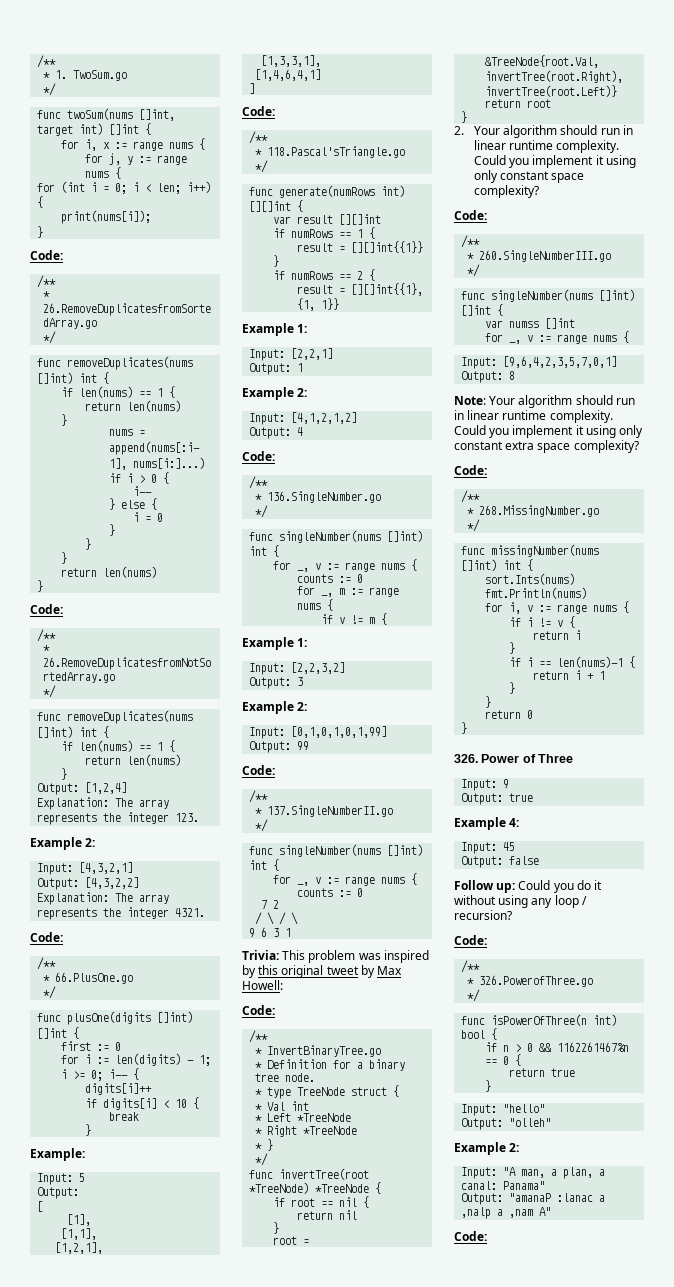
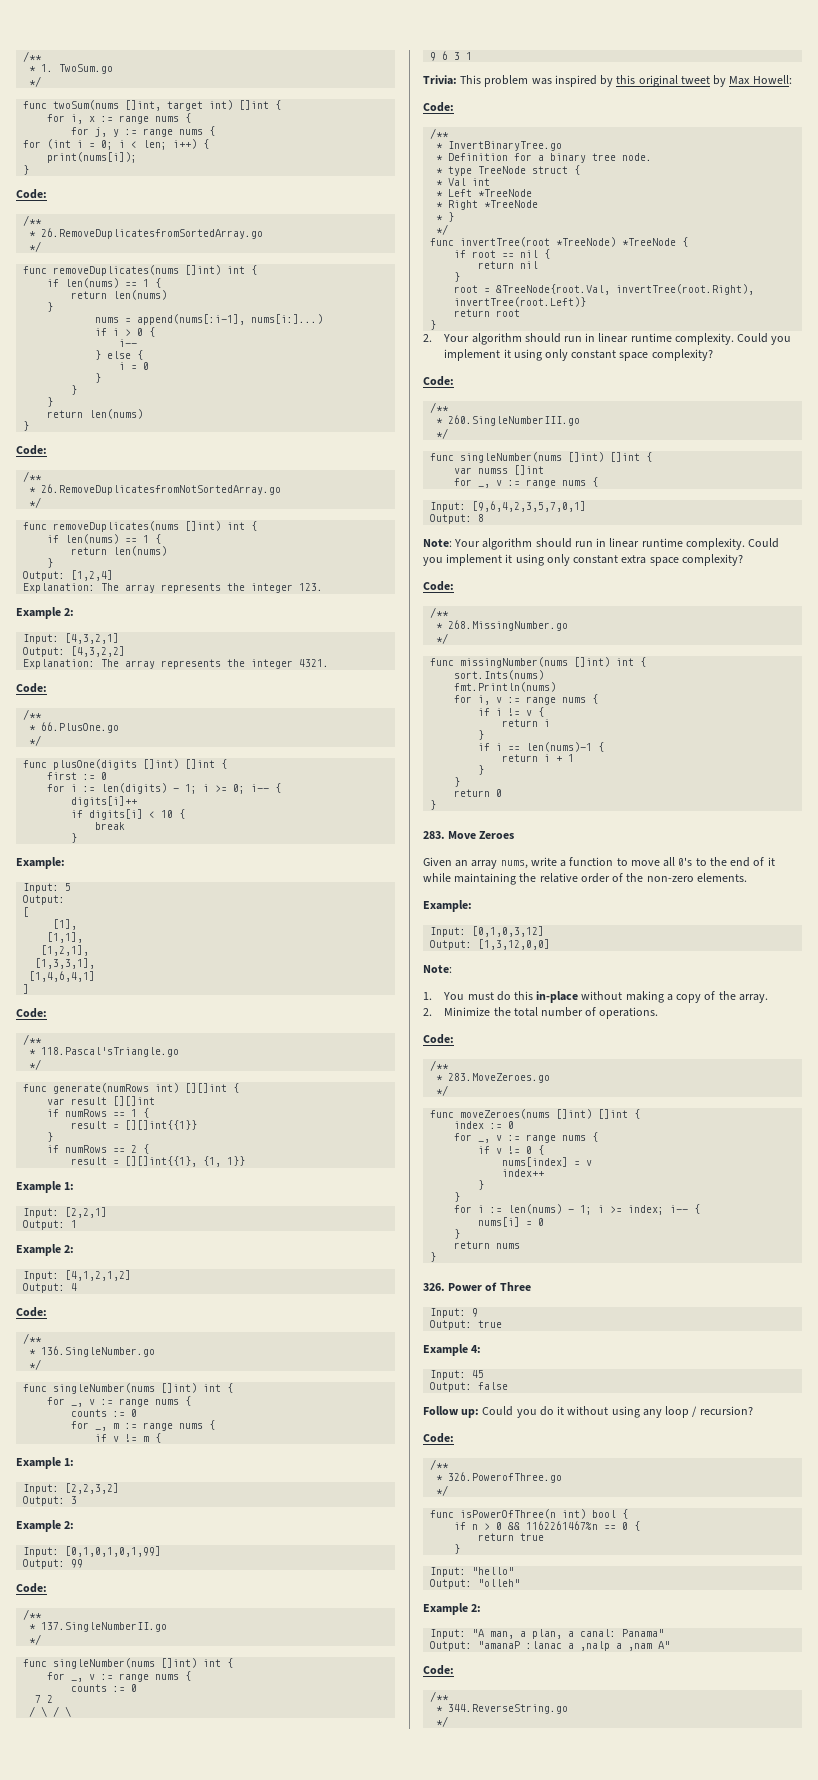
+ 283. Move Zeroes
+ Given an array nums, write a function to move all 0's to the end of it while maintaining the relative order of the non-zero elements.
+ Example:
+ Input: [0,1,0,3,12]
+ Output: [1,3,12,0,0]
+ Note:
+ 1. You must do this in-place without making a copy of the array.
+ 2. Minimize the total number of operations.
+ Code:
+ /**
+ * 283.MoveZeroes.go
+ */
+ func moveZeroes(nums []int) []int {
+ index := 0
+ for _, v := range nums {
+ if v != 0 {
+ nums[index] = v
+ index++
+ }
+ }
+ for i := len(nums) - 1; i >= index; i-- {
+ nums[i] = 0
+ }
+ return nums
+ }
  Output: "amanaP :lanac a ,nalp a ,nam A"
  Code:
+ /**
+ * 344.ReverseString.go
+ */

